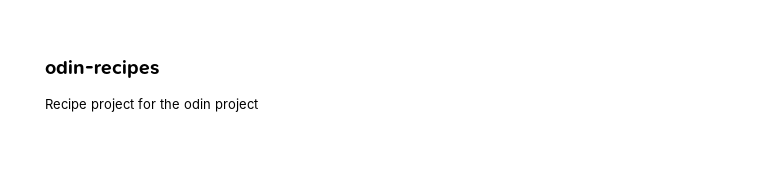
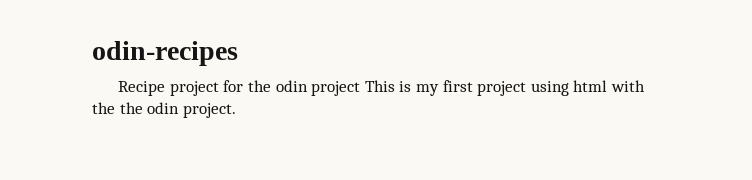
- Recipe project for the odin project
+ Recipe project for the odin project This is my first project using html with the the odin project.

